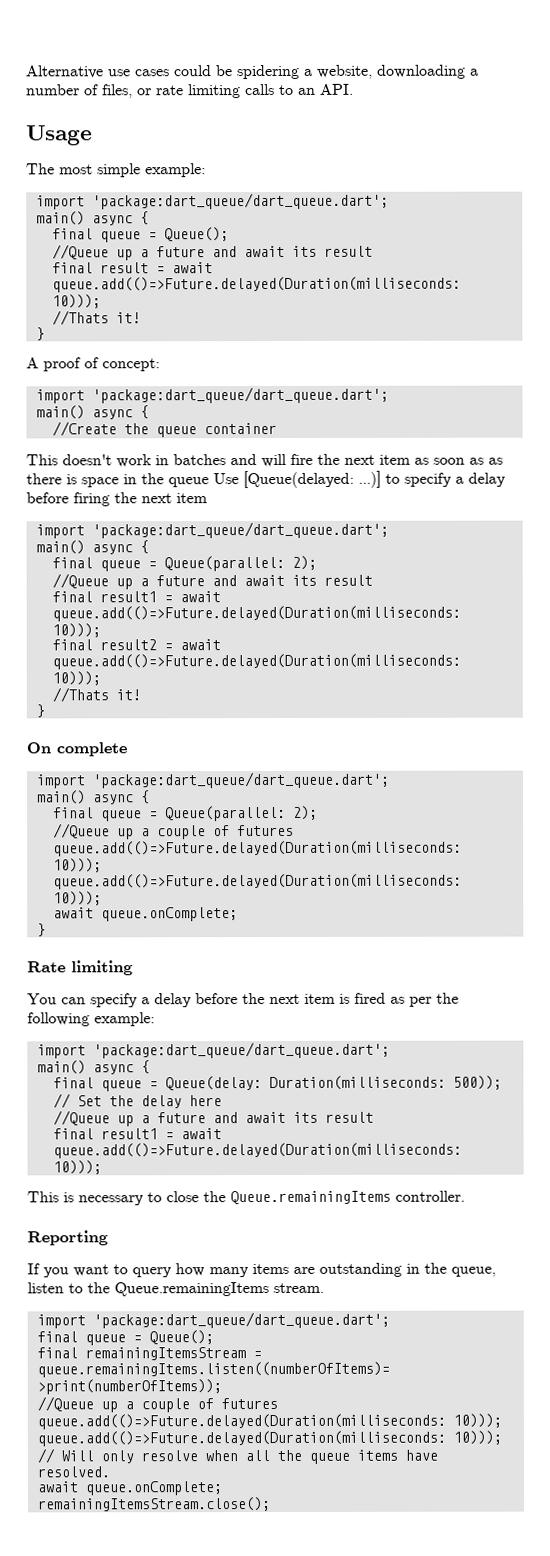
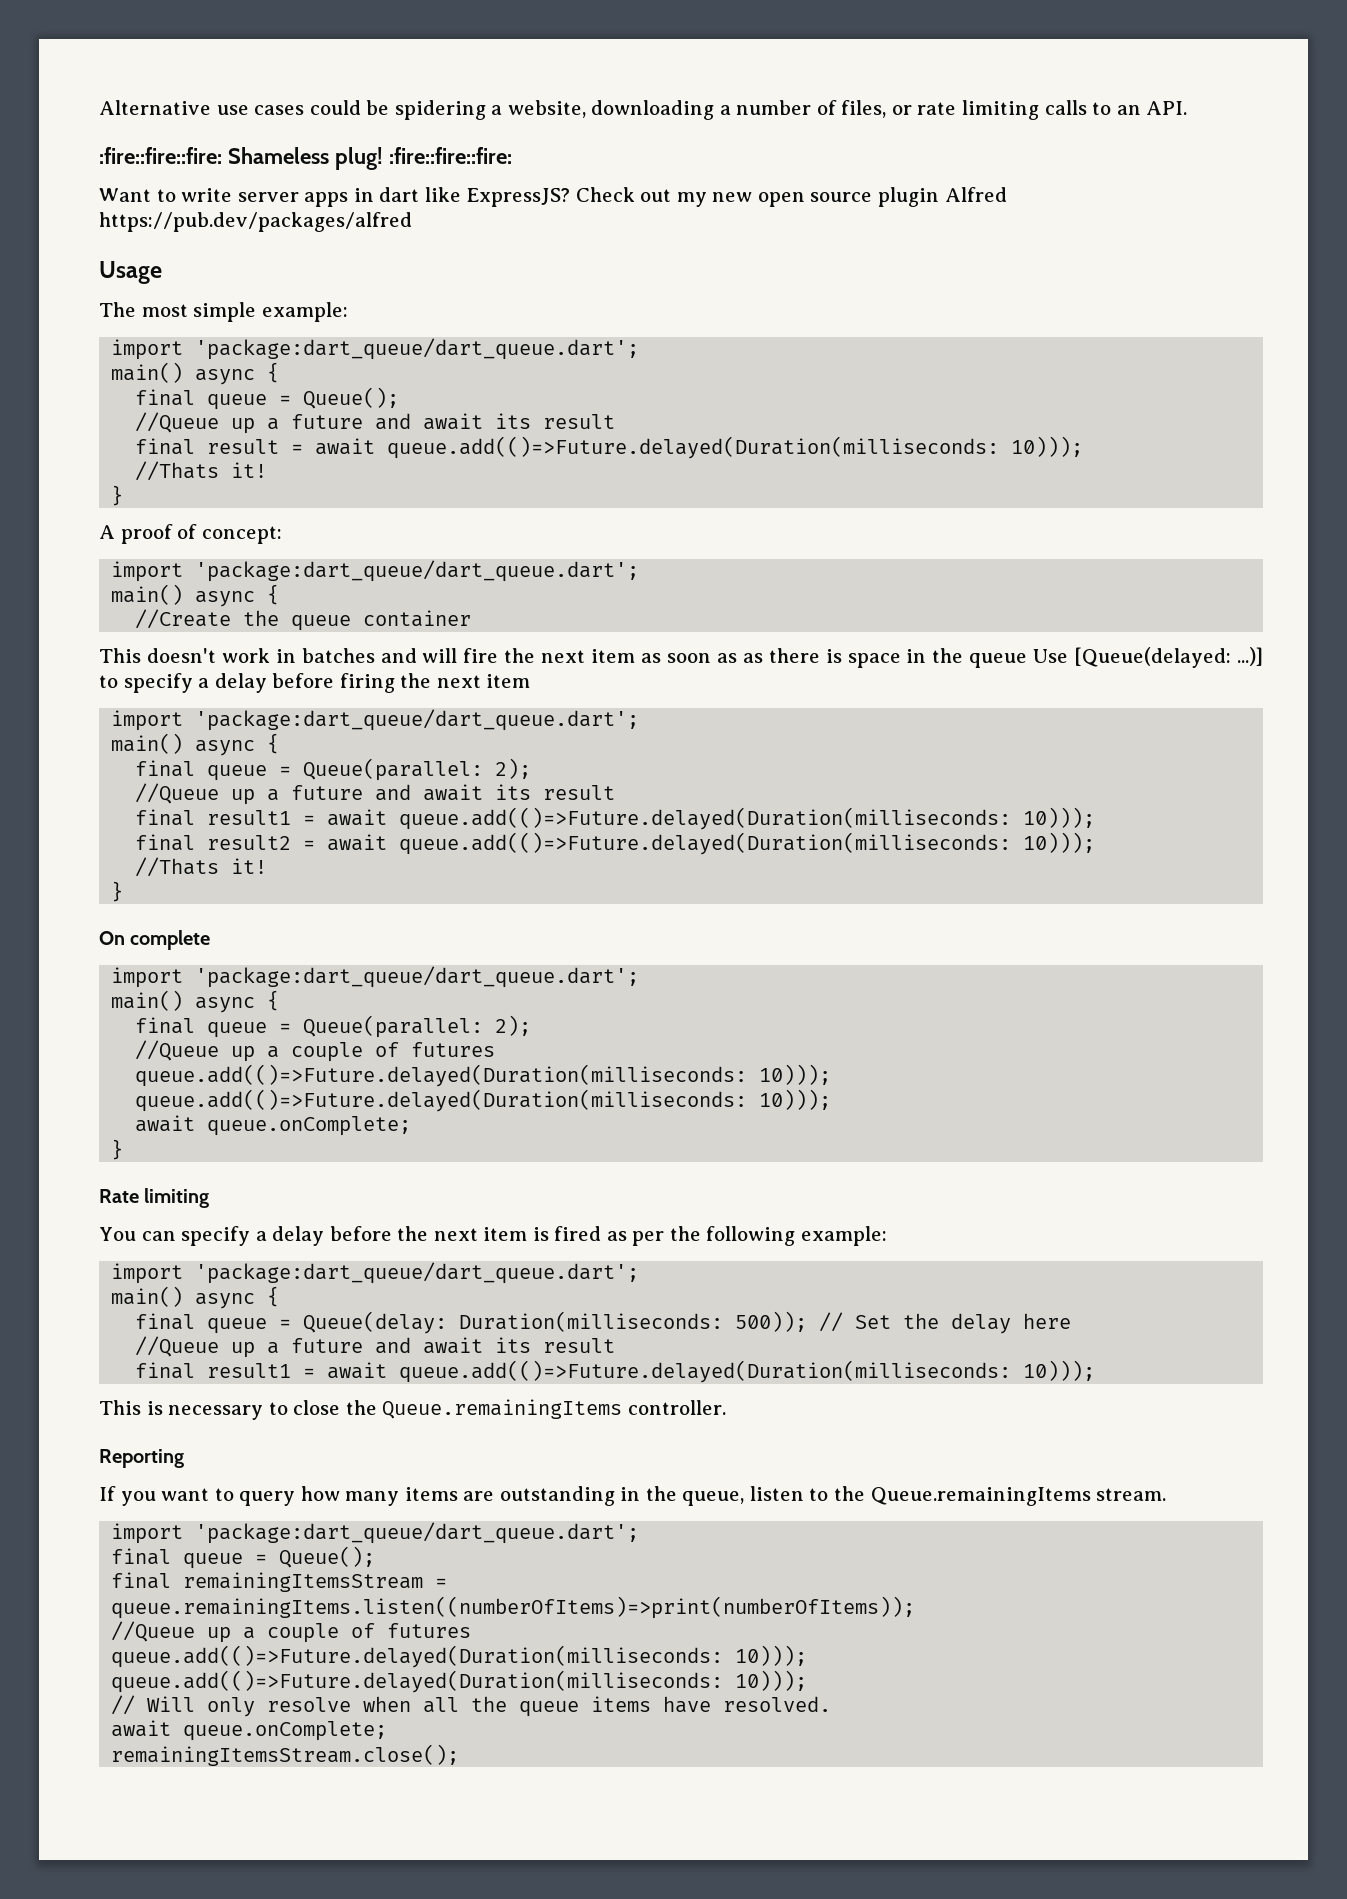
+ :fire::fire::fire: Shameless plug! :fire::fire::fire:
+ Want to write server apps in dart like ExpressJS? Check out my new open source plugin Alfred https://pub.dev/packages/alfred

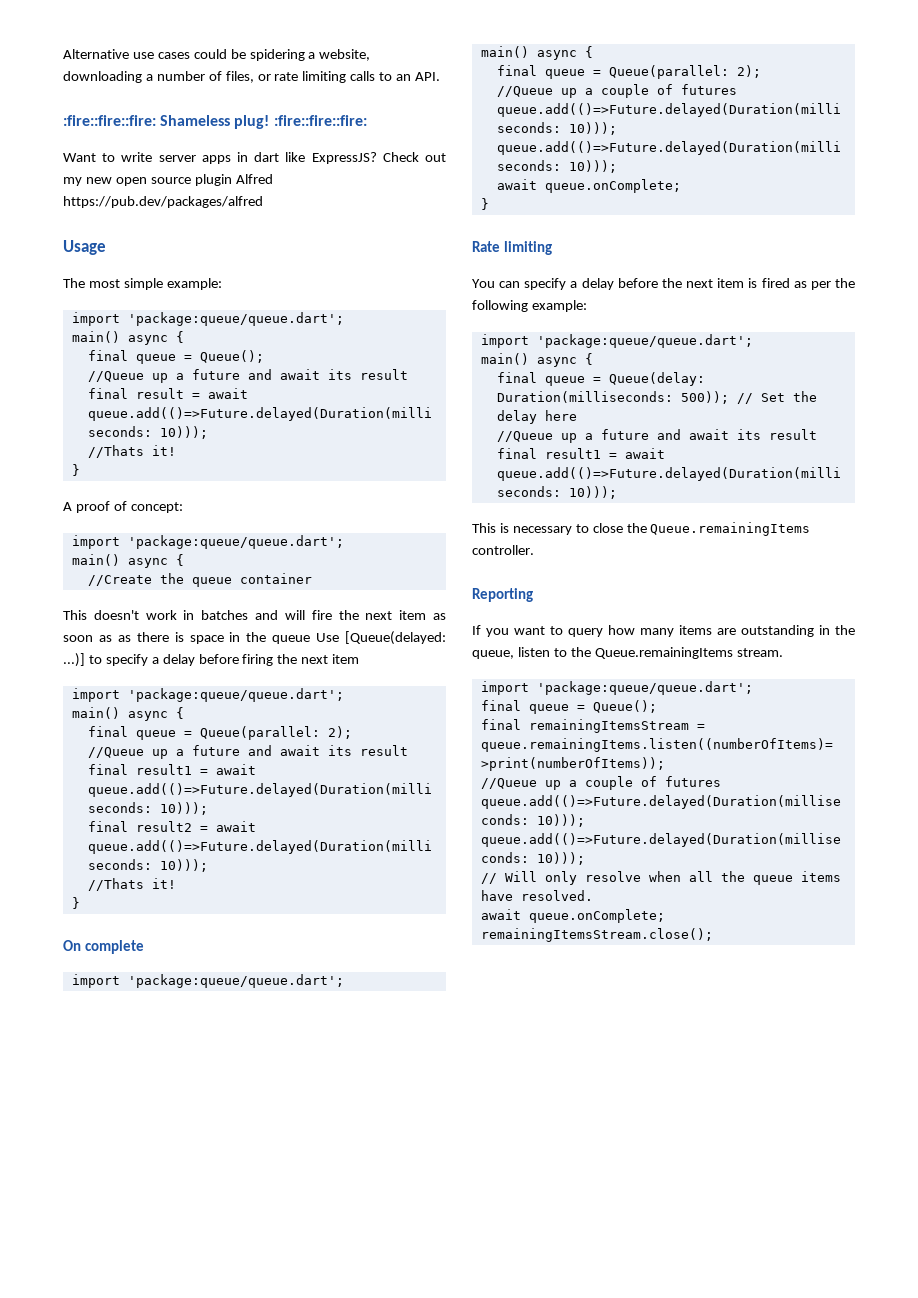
  The most simple example:
- import 'package:dart_queue/dart_queue.dart';
+ import 'package:queue/queue.dart';
  A proof of concept:
- import 'package:dart_queue/dart_queue.dart';
+ import 'package:queue/queue.dart';
  This doesn't work in batches and will fire the next item as soon as as there is space in the queue Use [Queue(delayed: ...)] to specify a delay before firing the next item
- import 'package:dart_queue/dart_queue.dart';
+ import 'package:queue/queue.dart';
  On complete
- import 'package:dart_queue/dart_queue.dart';
+ import 'package:queue/queue.dart';
  You can specify a delay before the next item is fired as per the following example:
- import 'package:dart_queue/dart_queue.dart';
+ import 'package:queue/queue.dart';
  If you want to query how many items are outstanding in the queue, listen to the Queue.remainingItems stream.
- import 'package:dart_queue/dart_queue.dart';
+ import 'package:queue/queue.dart';

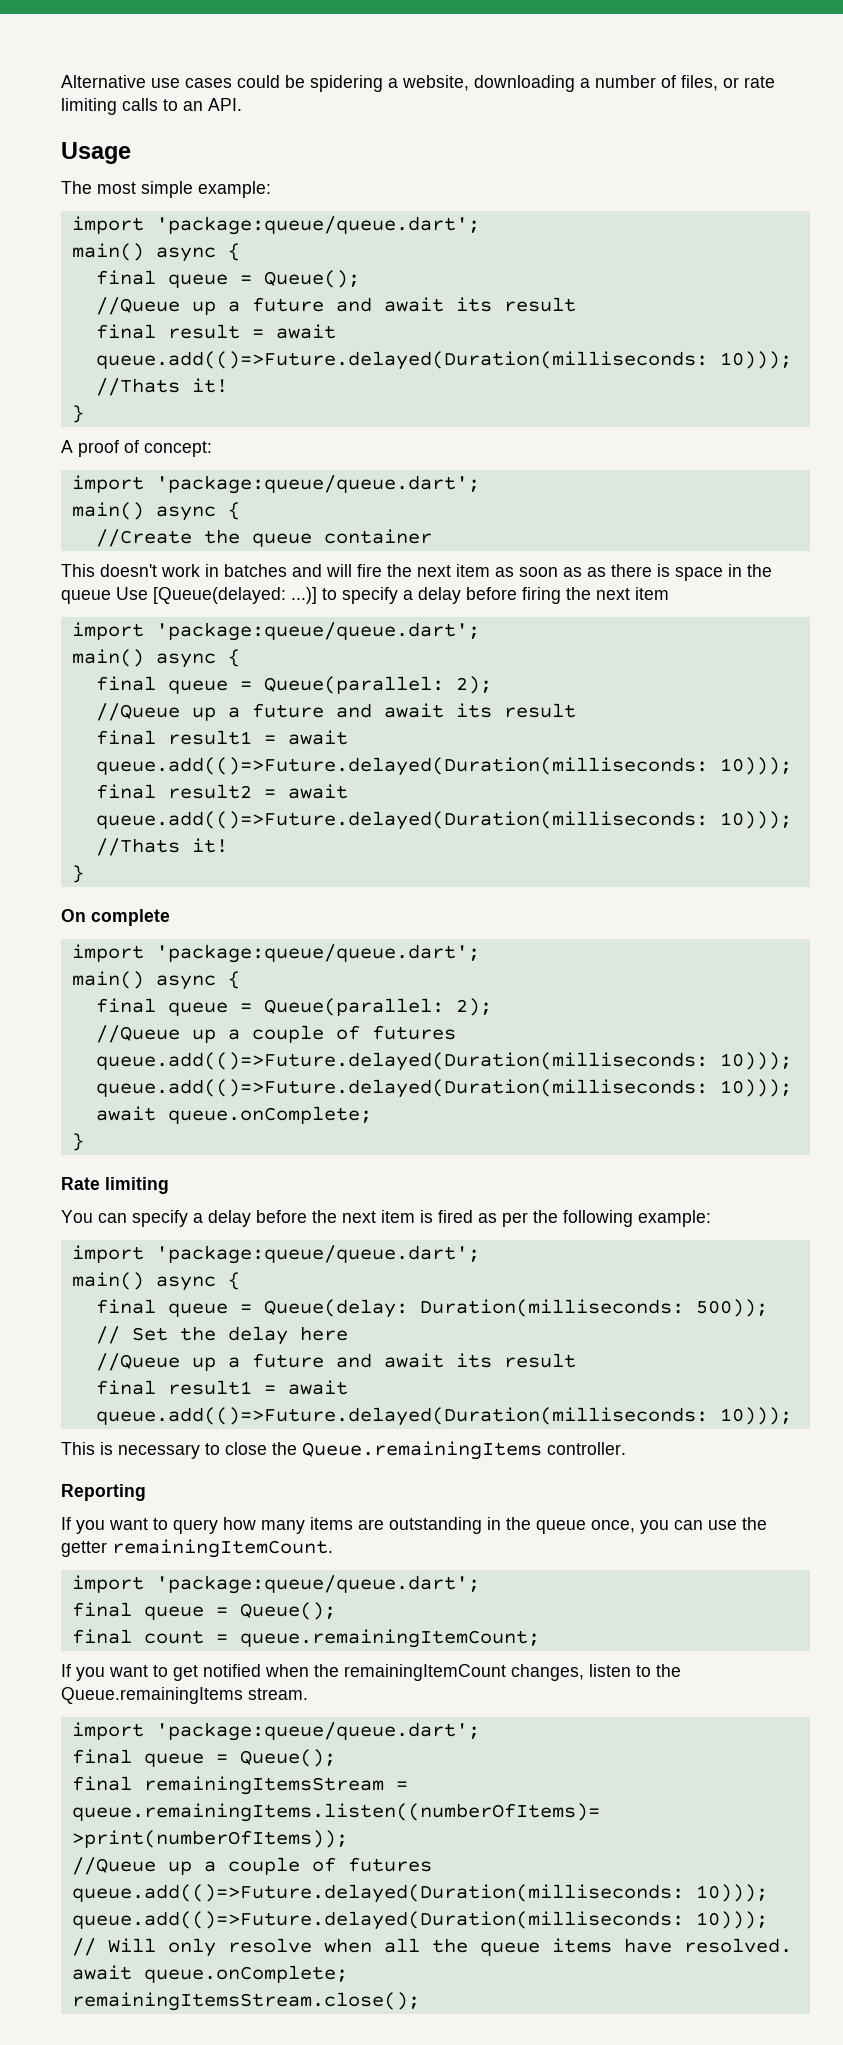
- :fire::fire::fire: Shameless plug! :fire::fire::fire:
- Want to write server apps in dart like ExpressJS? Check out my new open source plugin Alfred https://pub.dev/packages/alfred
- If you want to query how many items are outstanding in the queue, listen to the Queue.remainingItems stream.
+ If you want to query how many items are outstanding in the queue once, you can use the getter remainingItemCount.
+ import 'package:queue/queue.dart';
+ final queue = Queue();
+ final count = queue.remainingItemCount;
+ If you want to get notified when the remainingItemCount changes, listen to the Queue.remainingItems stream.

